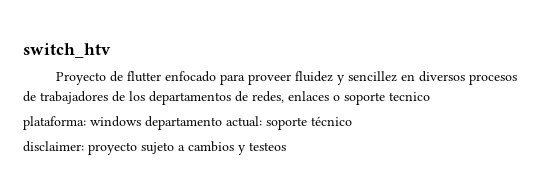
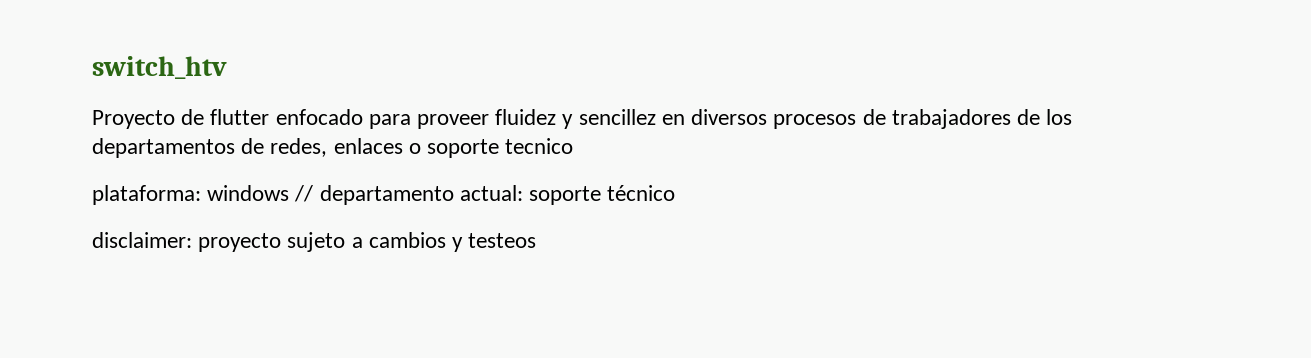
- plataforma: windows departamento actual: soporte técnico
+ plataforma: windows // departamento actual: soporte técnico

